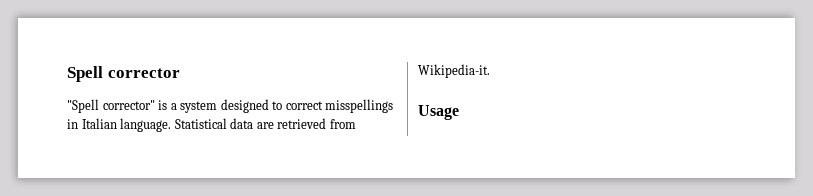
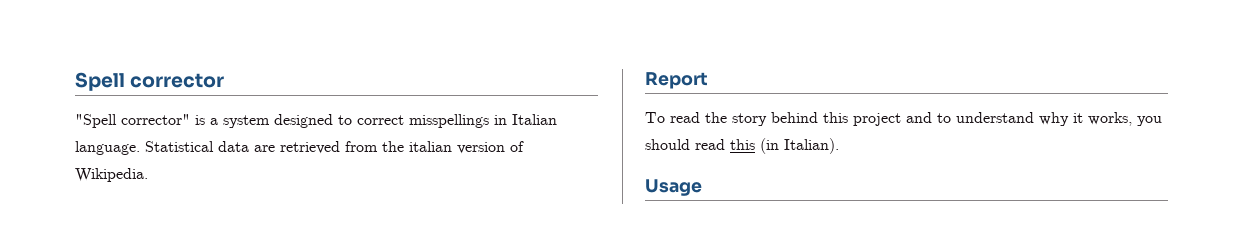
- Statistical data are retrieved from Wikipedia-it.
+ Statistical data are retrieved from the italian version of Wikipedia.
+ Report
+ To read the story behind this project and to understand why it works, you should read this (in Italian).

